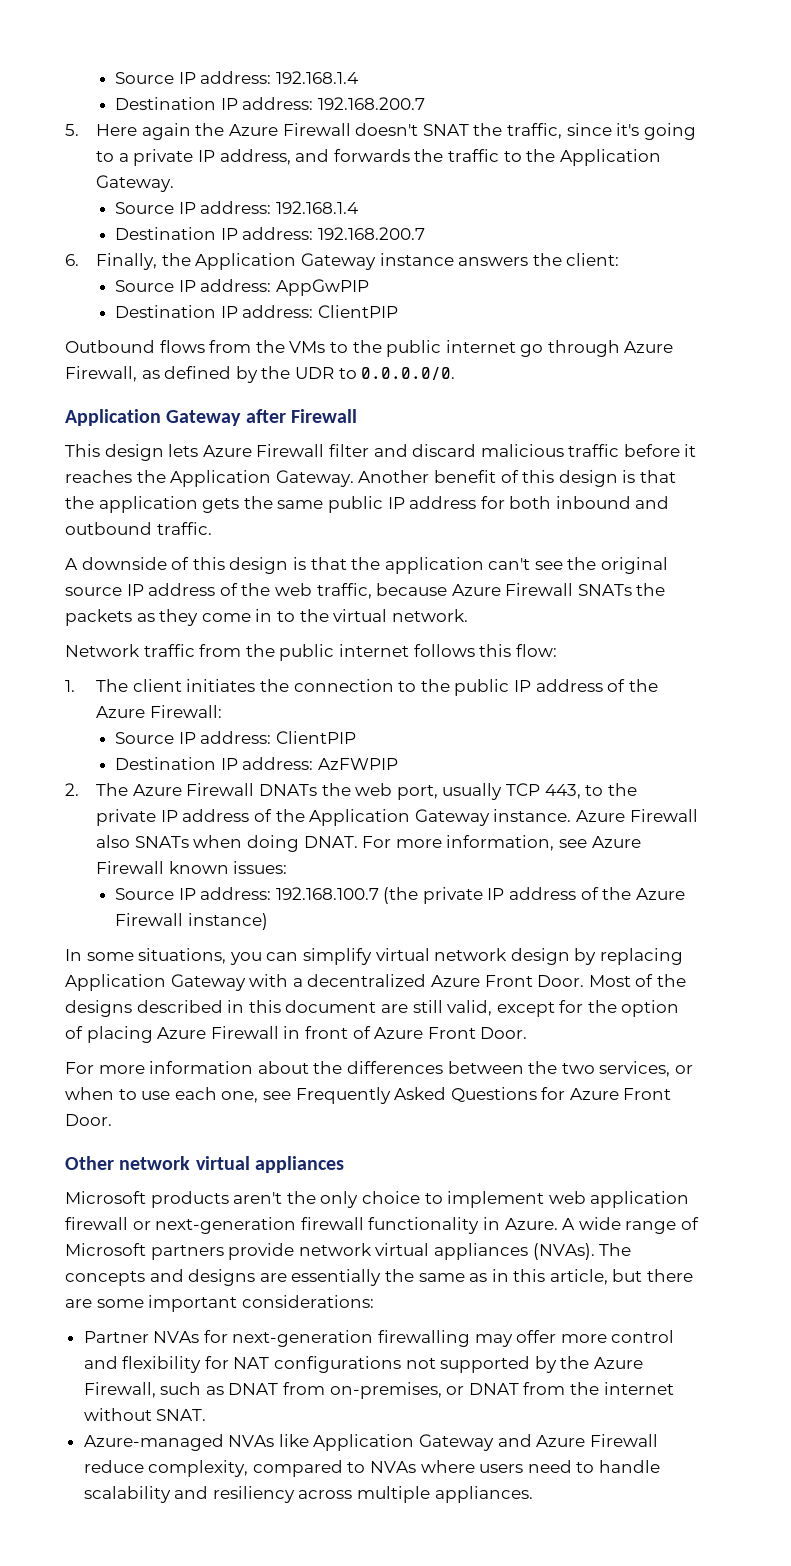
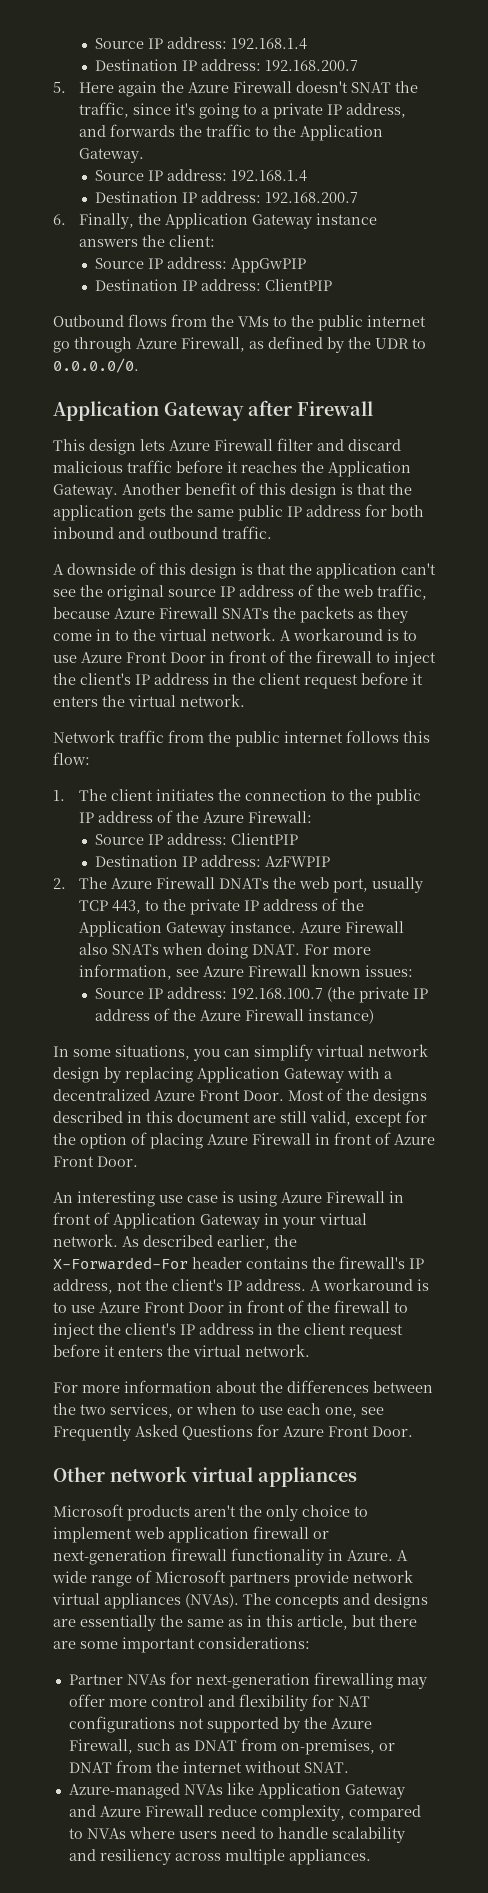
- A downside of this design is that the application can't see the original source IP address of the web traffic, because Azure Firewall SNATs the packets as they come in to the virtual network.
+ A downside of this design is that the application can't see the original source IP address of the web traffic, because Azure Firewall SNATs the packets as they come in to the virtual network. A workaround is to use Azure Front Door in front of the firewall to inject the client's IP address in the client request before it enters the virtual network.
+ An interesting use case is using Azure Firewall in front of Application Gateway in your virtual network. As described earlier, the X-Forwarded-For header contains the firewall's IP address, not the client's IP address. A workaround is to use Azure Front Door in front of the firewall to inject the client's IP address in the client request before it enters the virtual network.

